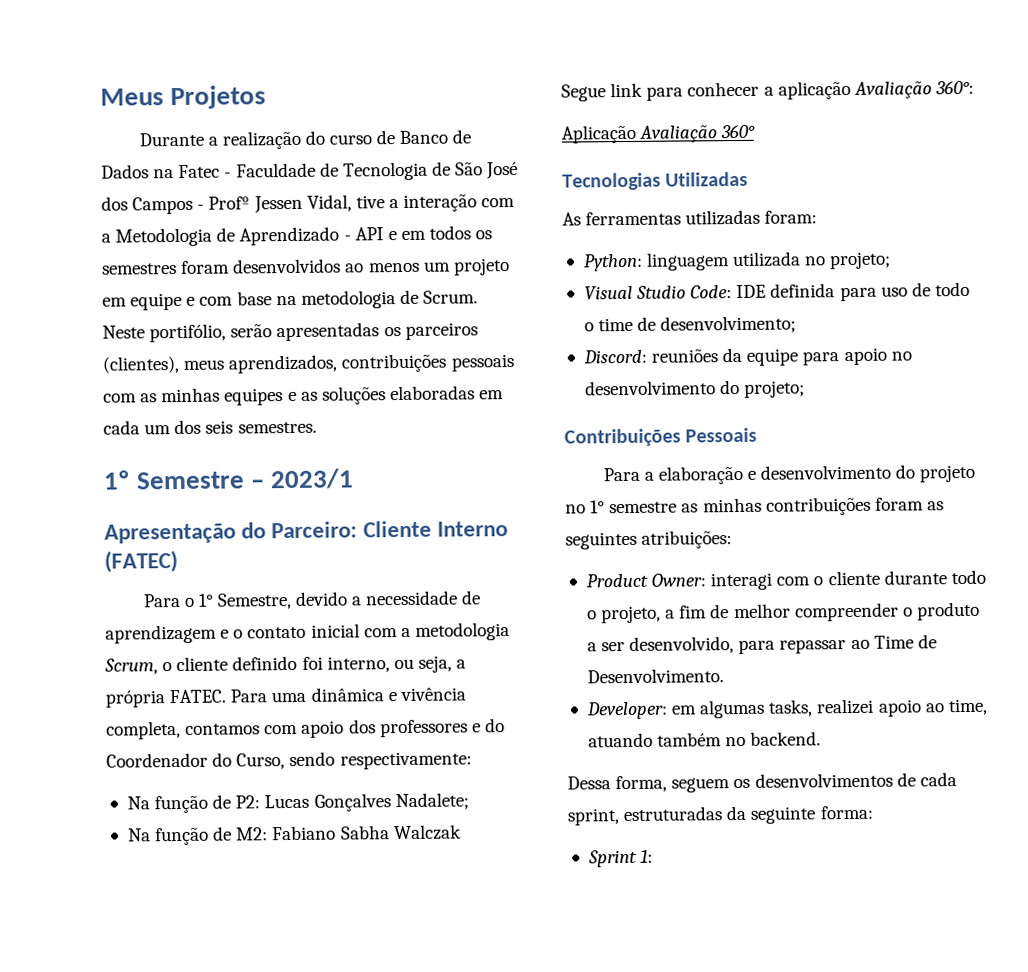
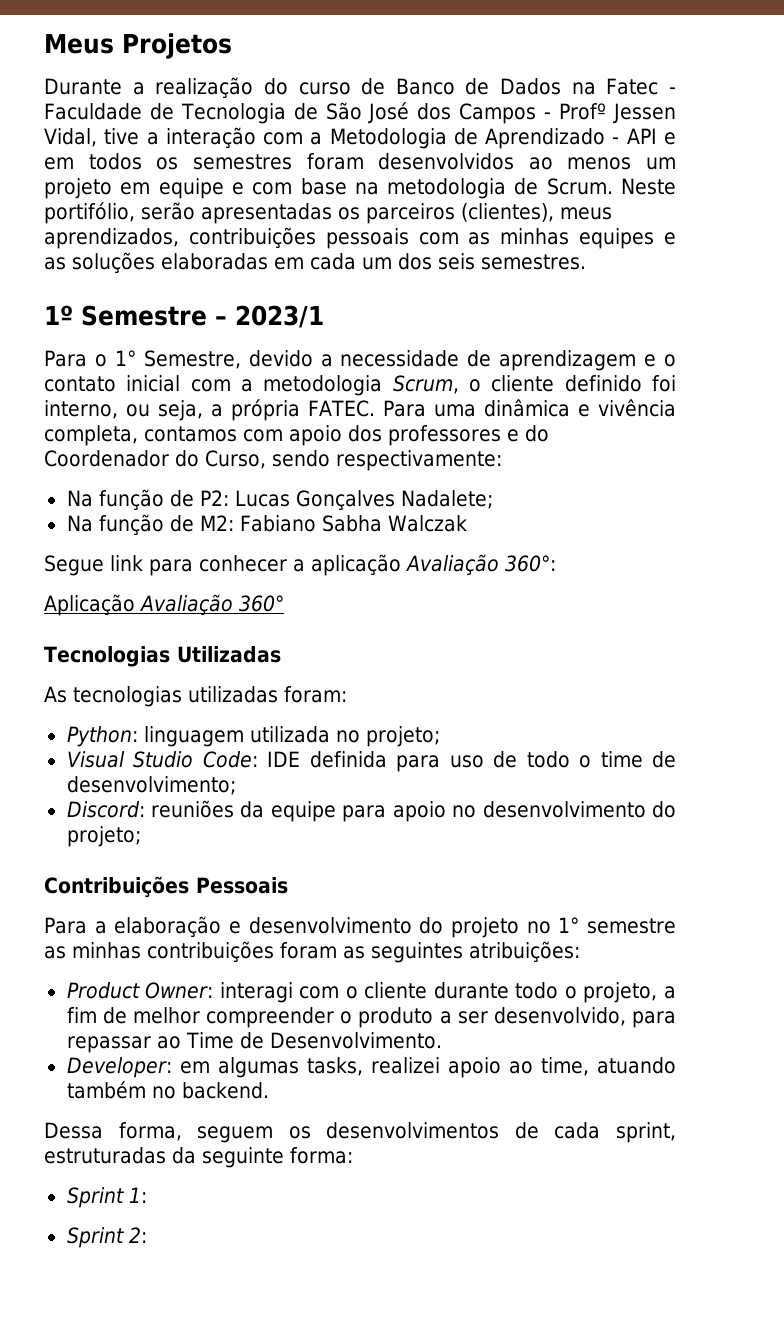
- Apresentação do Parceiro: Cliente Interno (FATEC)
- As ferramentas utilizadas foram:
+ As tecnologias utilizadas foram:
+ Sprint 2:

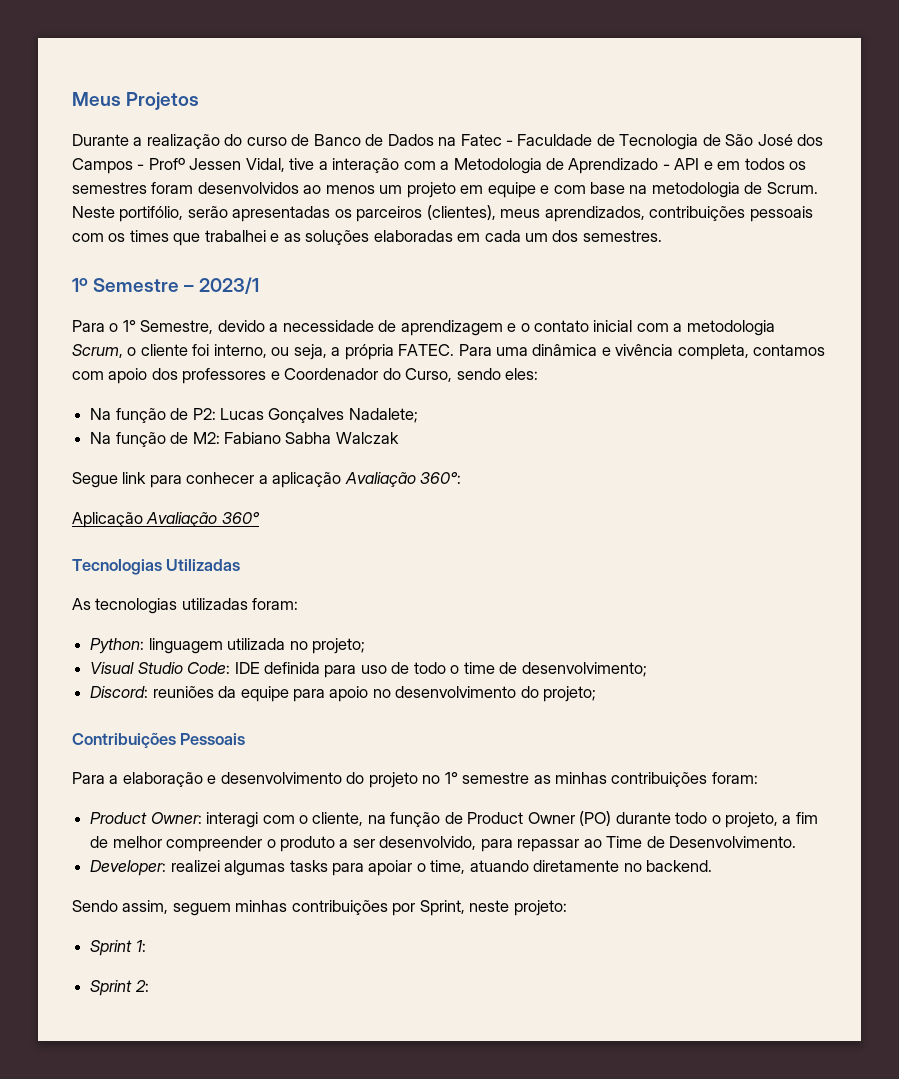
- Neste portifólio, serão apresentadas os parceiros (clientes), meus aprendizados, contribuições pessoais com as minhas equipes e as soluções elaboradas em cada um dos seis semestres.
+ Neste portifólio, serão apresentadas os parceiros (clientes), meus aprendizados, contribuições pessoais com os times que trabalhei e as soluções elaboradas em cada um dos semestres.
- Para o 1° Semestre, devido a necessidade de aprendizagem e o contato inicial com a metodologia Scrum, o cliente definido foi interno, ou seja, a própria FATEC.
+ Para o 1° Semestre, devido a necessidade de aprendizagem e o contato inicial com a metodologia Scrum, o cliente foi interno, ou seja, a própria FATEC.
- Para uma dinâmica e vivência completa, contamos com apoio dos professores e do Coordenador do Curso, sendo respectivamente:
+ Para uma dinâmica e vivência completa, contamos com apoio dos professores e Coordenador do Curso, sendo eles:
- Para a elaboração e desenvolvimento do projeto no 1° semestre as minhas contribuições foram as seguintes atribuições:
+ Para a elaboração e desenvolvimento do projeto no 1° semestre as minhas contribuições foram:
- Product Owner: interagi com o cliente durante todo o projeto, a fim de melhor compreender o produto a ser desenvolvido, para repassar ao Time de Desenvolvimento.
+ Product Owner: interagi com o cliente, na função de Product Owner (PO) durante todo o projeto, a fim de melhor compreender o produto a ser desenvolvido, para repassar ao Time de Desenvolvimento.
- Developer: em algumas tasks, realizei apoio ao time, atuando também no backend.
+ Developer: realizei algumas tasks para apoiar o time, atuando diretamente no backend.
- Dessa forma, seguem os desenvolvimentos de cada sprint, estruturadas da seguinte forma:
+ Sendo assim, seguem minhas contribuições por Sprint, neste projeto:

